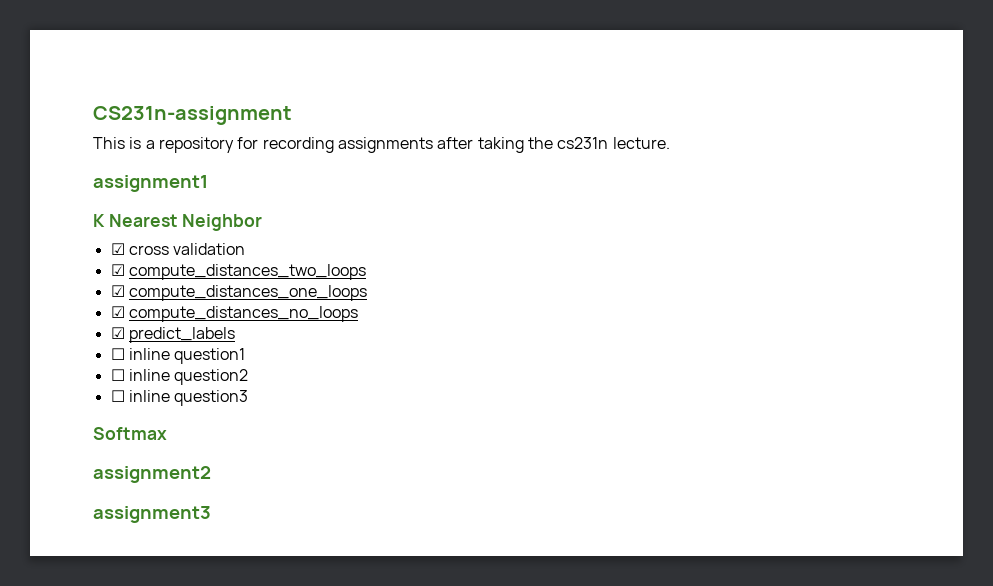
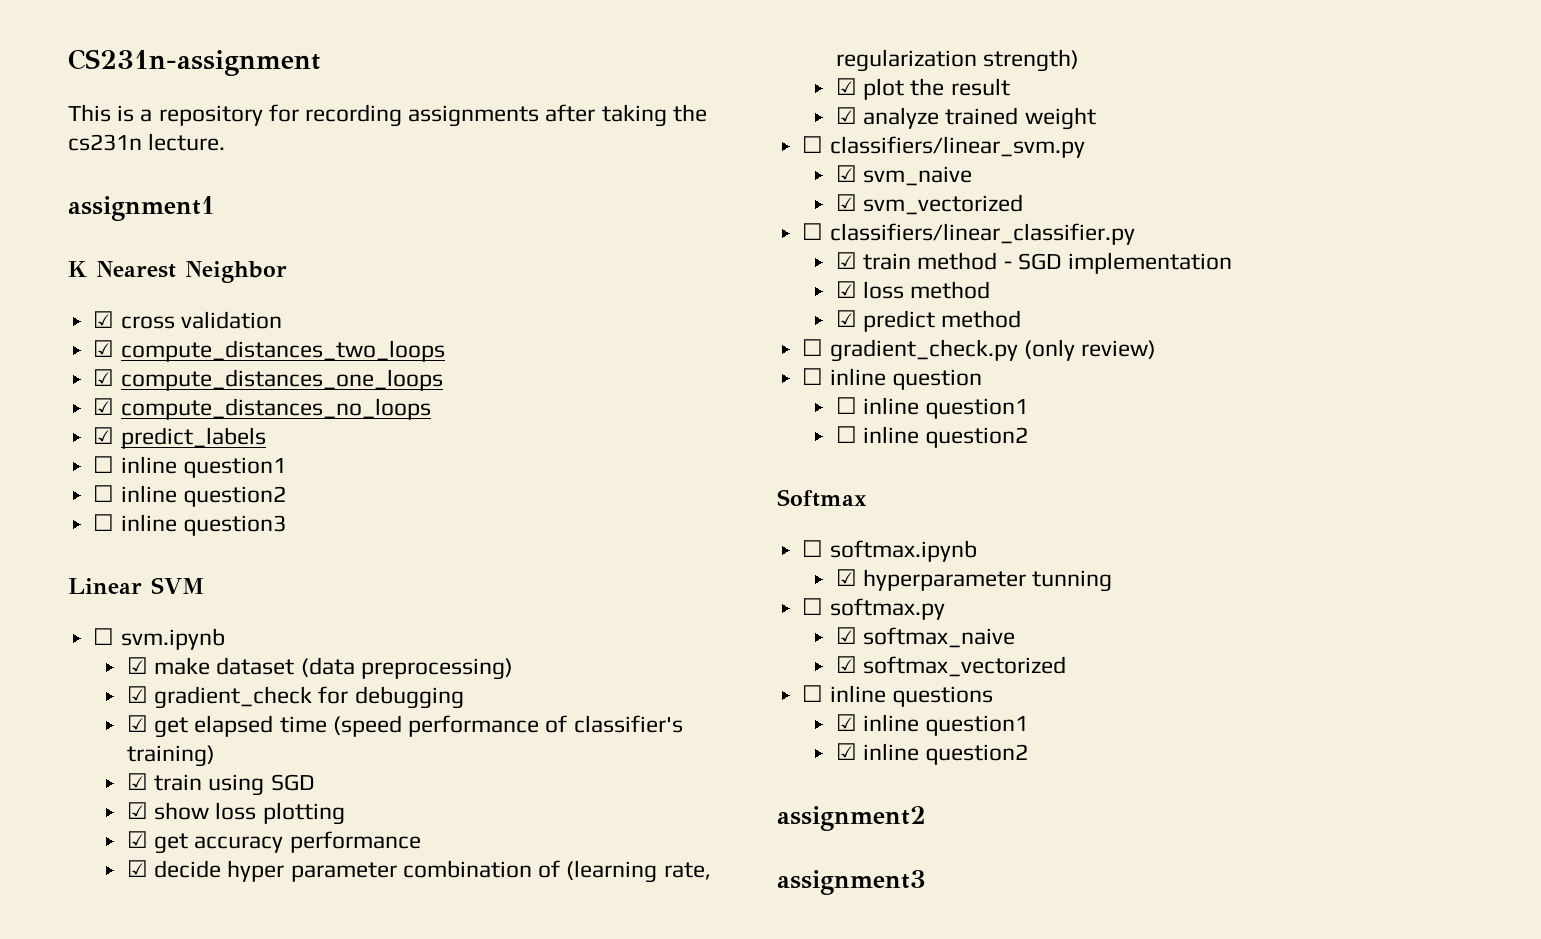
+ Linear SVM
+ ☐ svm.ipynb
+ ☑ make dataset (data preprocessing)
+ ☑ gradient_check for debugging
+ ☑ get elapsed time (speed performance of classifier's training)
+ ☑ train using SGD
+ ☑ show loss plotting
+ ☑ get accuracy performance
+ ☑ decide hyper parameter combination of (learning rate, regularization strength)
+ ☑ plot the result
+ ☑ analyze trained weight
+ ☐ classifiers/linear_svm.py
+ ☑ svm_naive
+ ☑ svm_vectorized
+ ☐ classifiers/linear_classifier.py
+ ☑ train method - SGD implementation
+ ☑ loss method
+ ☑ predict method
+ ☐ gradient_check.py (only review)
+ ☐ inline question
+ ☐ inline question1
+ ☐ inline question2
  Softmax
+ ☐ softmax.ipynb
+ ☑ hyperparameter tunning
+ ☐ softmax.py
+ ☑ softmax_naive
+ ☑ softmax_vectorized
+ ☐ inline questions
+ ☑ inline question1
+ ☑ inline question2

